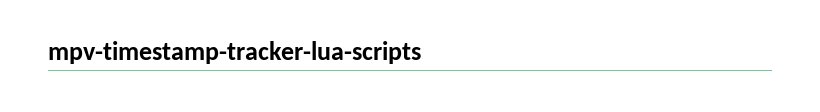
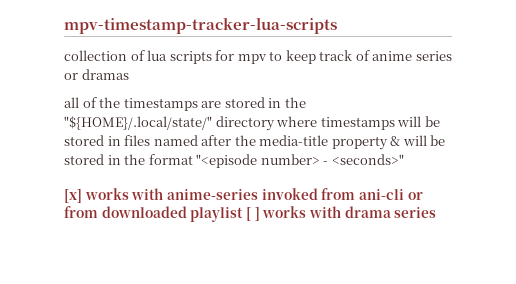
+ collection of lua scripts for mpv to keep track of anime series or dramas
+ all of the timestamps are stored in the "${HOME}/.local/state/" directory where timestamps will be stored in files named after the media-title property & will be stored in the format "<episode number> - <seconds>"
+ [x] works with anime-series invoked from ani-cli or from downloaded playlist [ ] works with drama series

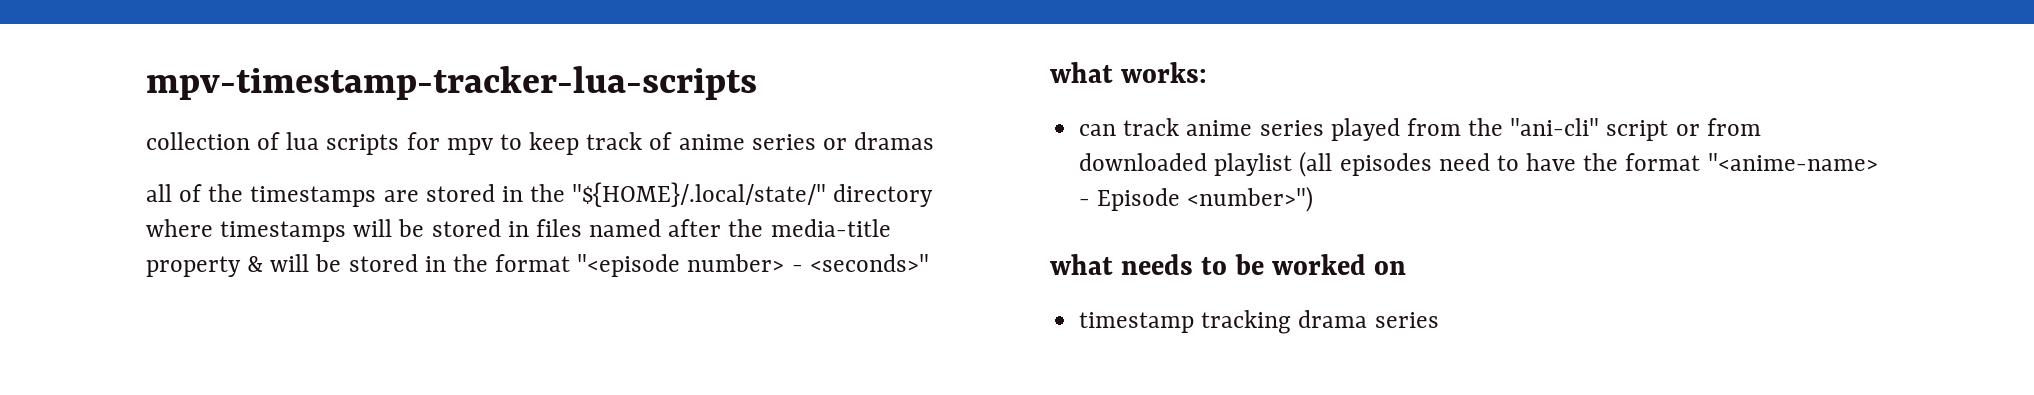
- [x] works with anime-series invoked from ani-cli or from downloaded playlist [ ] works with drama series
+ what works:
+ can track anime series played from the "ani-cli" script or from downloaded playlist (all episodes need to have the format "<anime-name> - Episode <number>")
+ what needs to be worked on
+ timestamp tracking drama series

